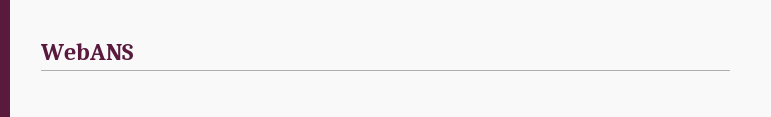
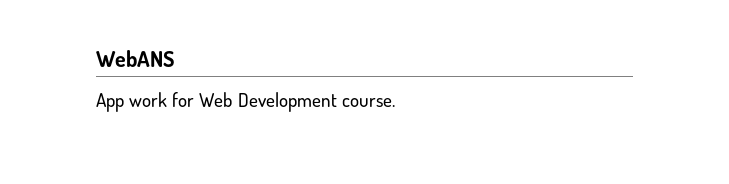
+ App work for Web Development course.

